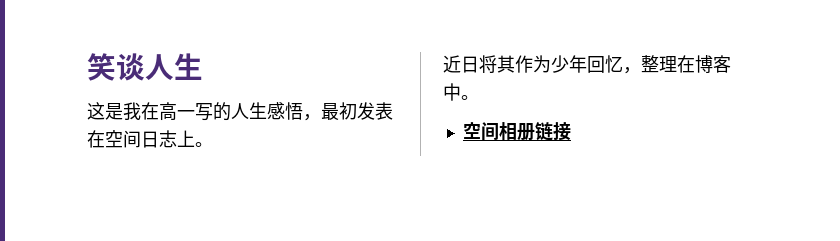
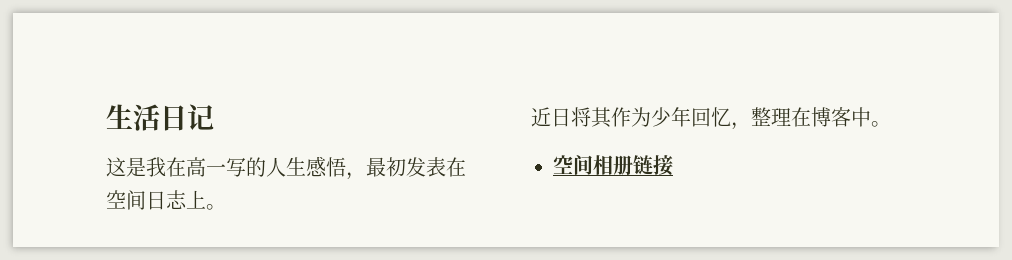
- 笑谈人生
+ 生活日记

